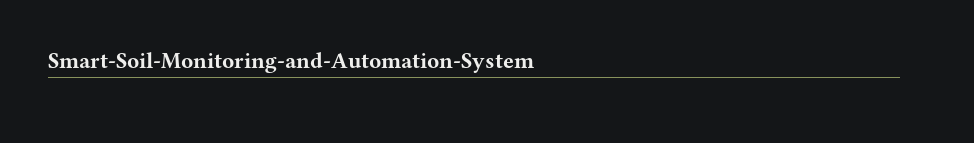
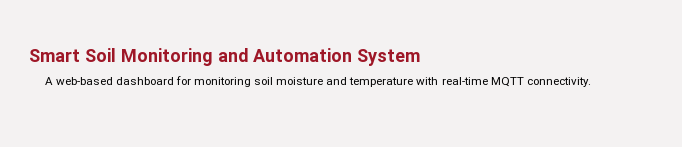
- Smart-Soil-Monitoring-and-Automation-System
+ Smart Soil Monitoring and Automation System
+ A web-based dashboard for monitoring soil moisture and temperature with real-time MQTT connectivity.

